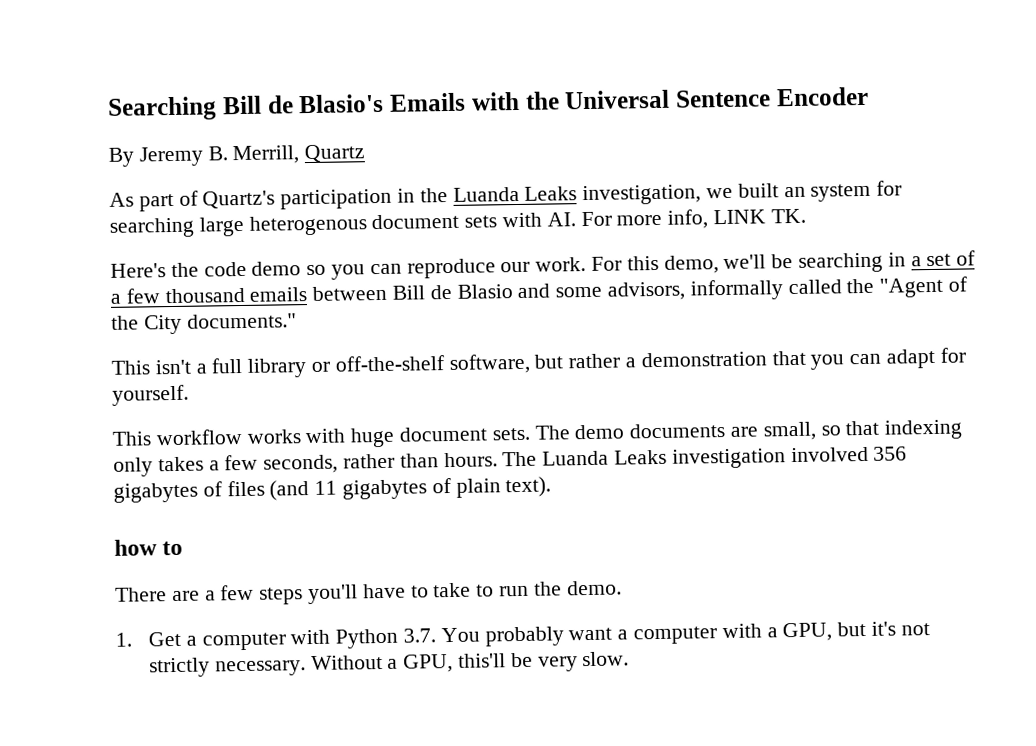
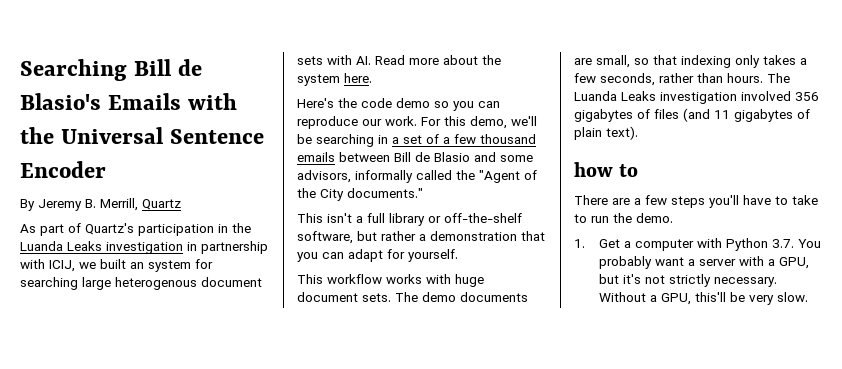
- As part of Quartz's participation in the Luanda Leaks investigation, we built an system for searching large heterogenous document sets with AI. For more info, LINK TK.
+ As part of Quartz's participation in the Luanda Leaks investigation in partnership with ICIJ, we built an system for searching large heterogenous document sets with AI. Read more about the system here.
- 1. Get a computer with Python 3.7. You probably want a computer with a GPU, but it's not strictly necessary.
+ 1. Get a computer with Python 3.7. You probably want a server with a GPU, but it's not strictly necessary.

